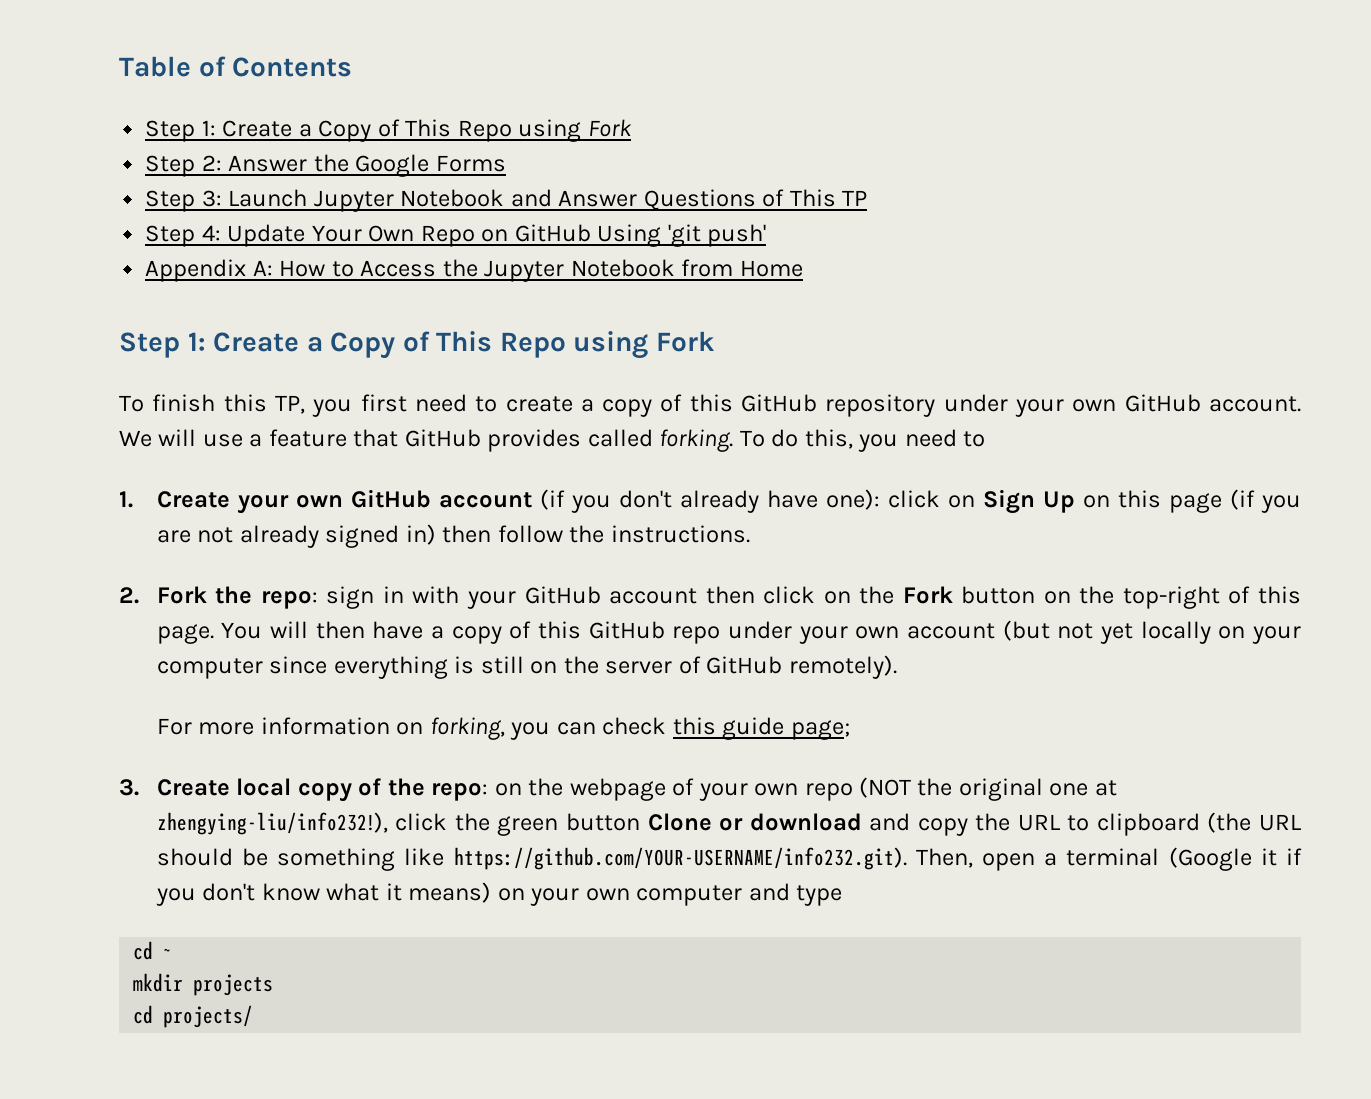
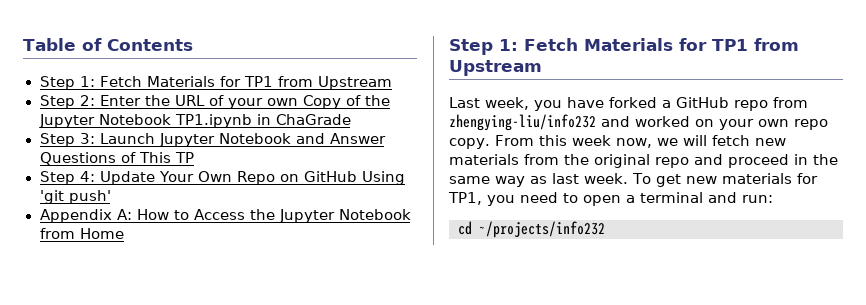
  Table of Contents
- Step 1: Create a Copy of This Repo using Fork
- Step 2: Answer the Google Forms
+ Step 1: Fetch Materials for TP1 from Upstream
+ Step 2: Enter the URL of your own Copy of the Jupyter Notebook TP1.ipynb in ChaGrade
  Appendix A: How to Access the Jupyter Notebook from Home
- Step 1: Create a Copy of This Repo using Fork
- To finish this TP, you first need to create a copy of this GitHub repository under your own GitHub account. We will use a feature that GitHub provides called forking. To do this, you need to
- 1. Create your own GitHub account (if you don't already have one): click on Sign Up on this page (if you are not already signed in) then follow the instructions.
- 2. Fork the repo: sign in with your GitHub account then click on the Fork button on the top-right of this page. You will then have a copy of this GitHub repo under your own account (but not yet locally on your computer since everything is still on the server of GitHub remotely).
- For more information on forking, you can check this guide page;
- 3. Create local copy of the repo: on the webpage of your own repo (NOT the original one at zhengying-liu/info232!), click the green button Clone or download and copy the URL to clipboard (the URL should be something like https://github.com/YOUR-USERNAME/info232.git). Then, open a terminal (Google it if you don't know what it means) on your own computer and type
- cd ~
- mkdir projects
- cd projects/
+ Step 1: Fetch Materials for TP1 from Upstream
+ Last week, you have forked a GitHub repo from zhengying-liu/info232 and worked on your own repo copy. From this week now, we will fetch new materials from the original repo and proceed in the same way as last week. To get new materials for TP1, you need to open a terminal and run:
+ cd ~/projects/info232

